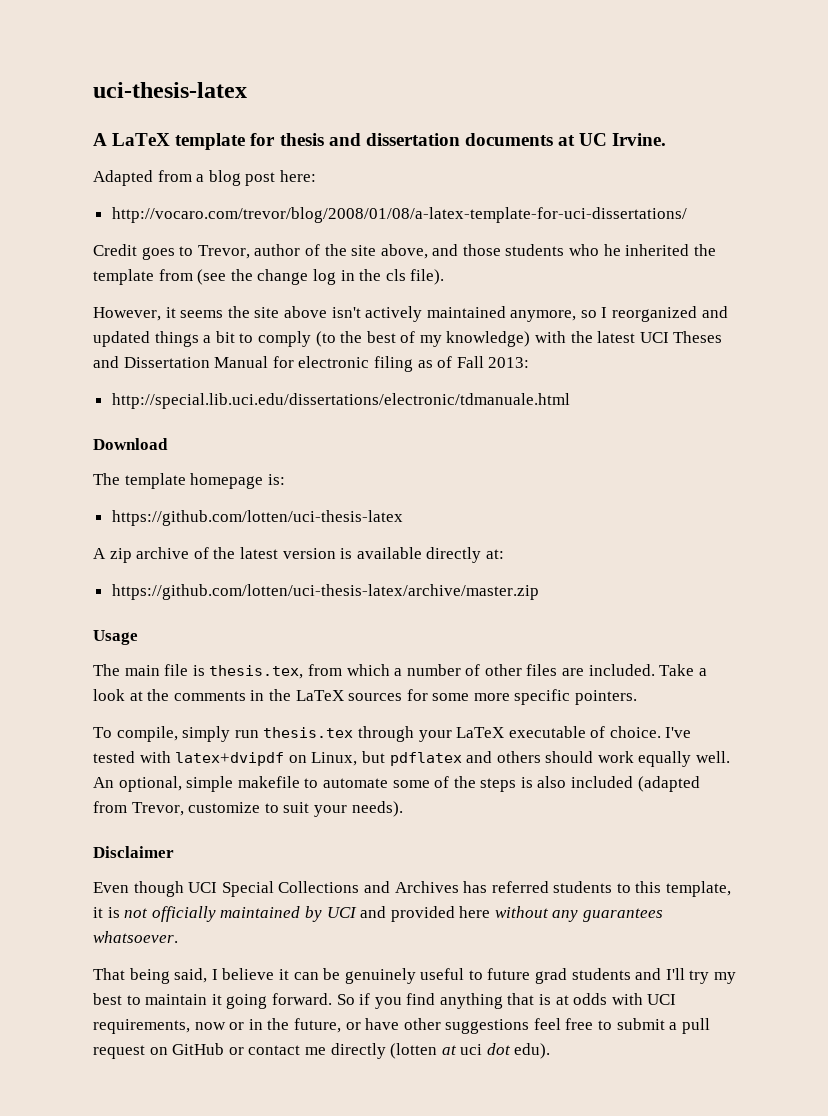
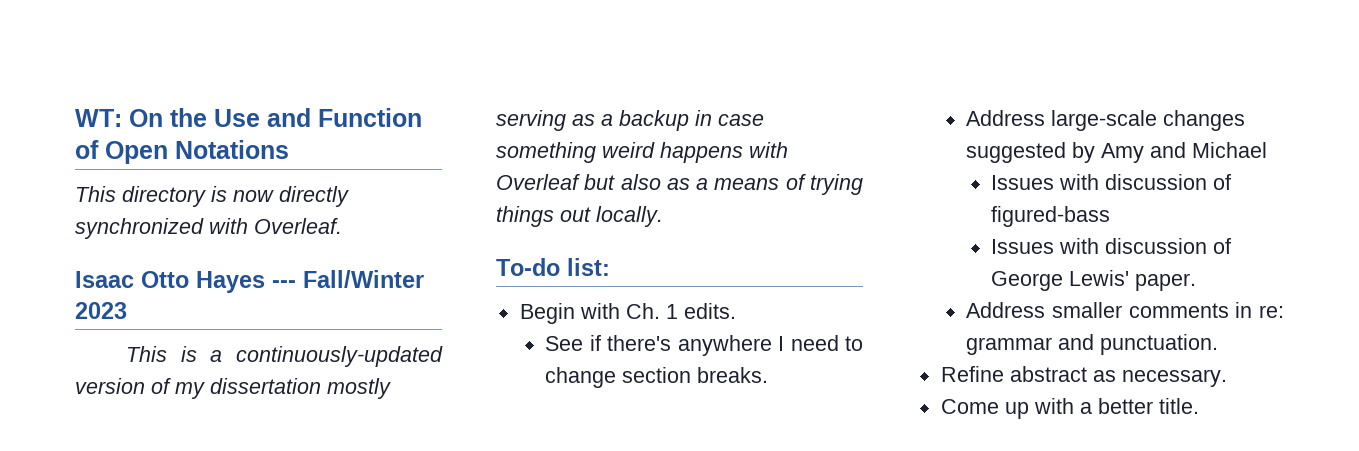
- uci-thesis-latex
- A LaTeX template for thesis and dissertation documents at UC Irvine.
- Adapted from a blog post here:
- http://vocaro.com/trevor/blog/2008/01/08/a-latex-template-for-uci-dissertations/
- Credit goes to Trevor, author of the site above, and those students who he inherited the template from (see the change log in the cls file).
- However, it seems the site above isn't actively maintained anymore, so I reorganized and updated things a bit to comply (to the best of my knowledge) with the latest UCI Theses and Dissertation Manual for electronic filing as of Fall 2013:
- http://special.lib.uci.edu/dissertations/electronic/tdmanuale.html
- Download
- The template homepage is:
- https://github.com/lotten/uci-thesis-latex
- A zip archive of the latest version is available directly at:
- https://github.com/lotten/uci-thesis-latex/archive/master.zip
- Usage
- The main file is thesis.tex, from which a number of other files are included. Take a look at the comments in the LaTeX sources for some more specific pointers.
- To compile, simply run thesis.tex through your LaTeX executable of choice. I've tested with latex+dvipdf on Linux, but pdflatex and others should work equally well. An optional, simple makefile to automate some of the steps is also included (adapted from Trevor, customize to suit your needs).
- Disclaimer
- Even though UCI Special Collections and Archives has referred students to this template, it is not officially maintained by UCI and provided here without any guarantees whatsoever.
- That being said, I believe it can be genuinely useful to future grad students and I'll try my best to maintain it going forward. So if you find anything that is at odds with UCI requirements, now or in the future, or have other suggestions feel free to submit a pull request on GitHub or contact me directly (lotten at uci dot edu).
+ WT: On the Use and Function of Open Notations
+ This directory is now directly synchronized with Overleaf.
+ Isaac Otto Hayes --- Fall/Winter 2023
+ This is a continuously-updated version of my dissertation mostly serving as a backup in case something weird happens with Overleaf but also as a means of trying things out locally.
+ To-do list:
+ Begin with Ch. 1 edits.
+ See if there's anywhere I need to change section breaks.
+ Address large-scale changes suggested by Amy and Michael
+ Issues with discussion of figured-bass
+ Issues with discussion of George Lewis' paper.
+ Address smaller comments in re: grammar and punctuation.
+ Refine abstract as necessary.
+ Come up with a better title.

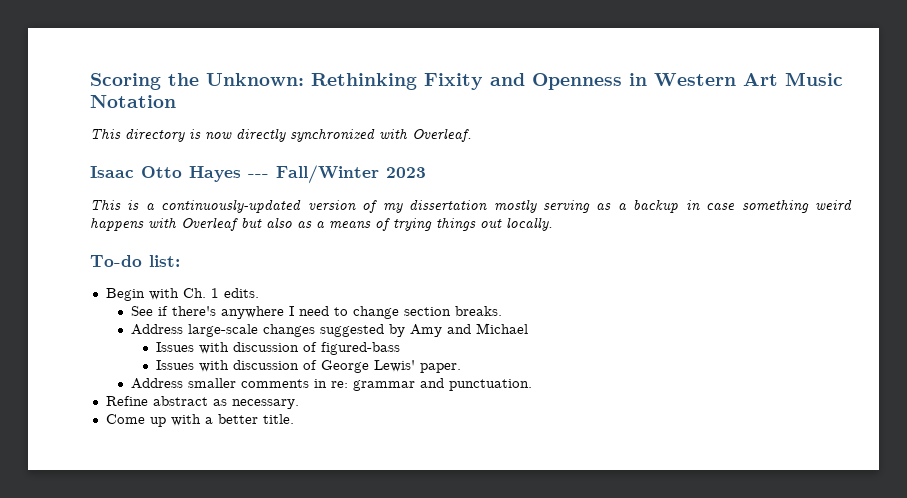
- WT: On the Use and Function of Open Notations
+ Scoring the Unknown: Rethinking Fixity and Openness in Western Art Music Notation

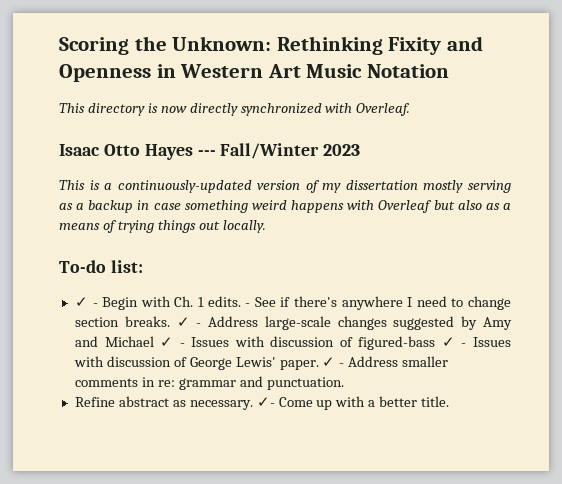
- Begin with Ch. 1 edits.
- See if there's anywhere I need to change section breaks.
- Address large-scale changes suggested by Amy and Michael
- Issues with discussion of figured-bass
- Issues with discussion of George Lewis' paper.
- Address smaller comments in re: grammar and punctuation.
+ ✓ - Begin with Ch. 1 edits. - See if there's anywhere I need to change section breaks. ✓ - Address large-scale changes suggested by Amy and Michael ✓ - Issues with discussion of figured-bass ✓ - Issues with discussion of George Lewis' paper. ✓ - Address smaller comments in re: grammar and punctuation.
- Refine abstract as necessary.
- Come up with a better title.
+ Refine abstract as necessary. ✓- Come up with a better title.

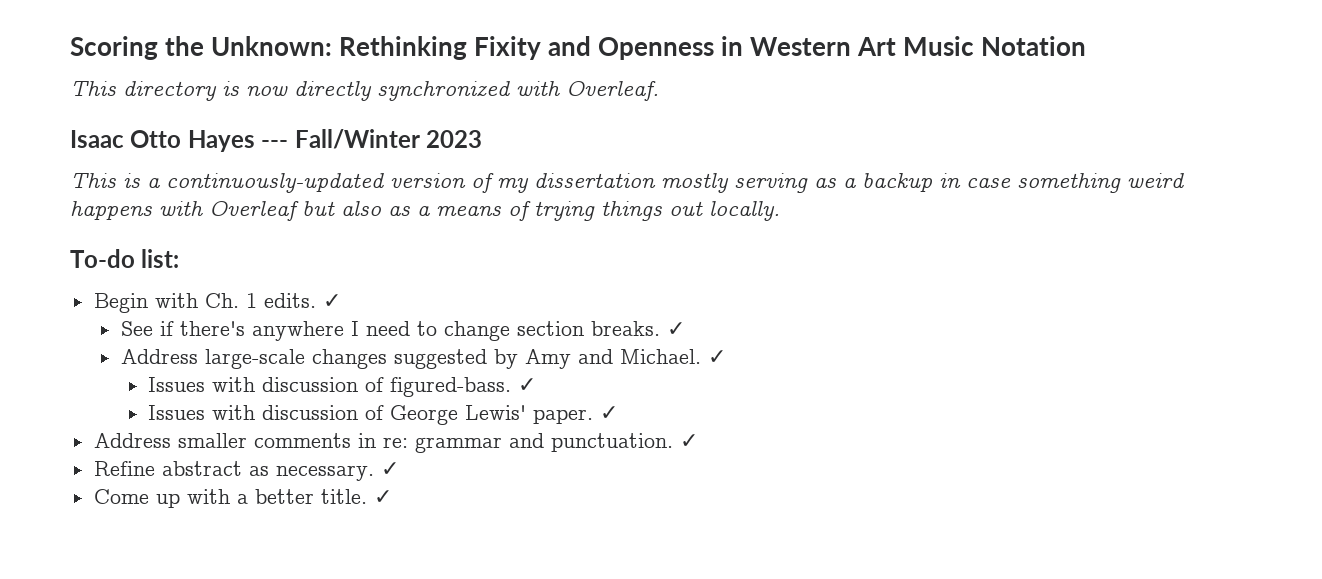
- ✓ - Begin with Ch. 1 edits. - See if there's anywhere I need to change section breaks. ✓ - Address large-scale changes suggested by Amy and Michael ✓ - Issues with discussion of figured-bass ✓ - Issues with discussion of George Lewis' paper. ✓ - Address smaller comments in re: grammar and punctuation.
+ Begin with Ch. 1 edits. ✓
+ See if there's anywhere I need to change section breaks. ✓
+ Address large-scale changes suggested by Amy and Michael. ✓
+ Issues with discussion of figured-bass. ✓
+ Issues with discussion of George Lewis' paper. ✓
+ Address smaller comments in re: grammar and punctuation. ✓
- Refine abstract as necessary. ✓- Come up with a better title.
+ Refine abstract as necessary. ✓
+ Come up with a better title. ✓

